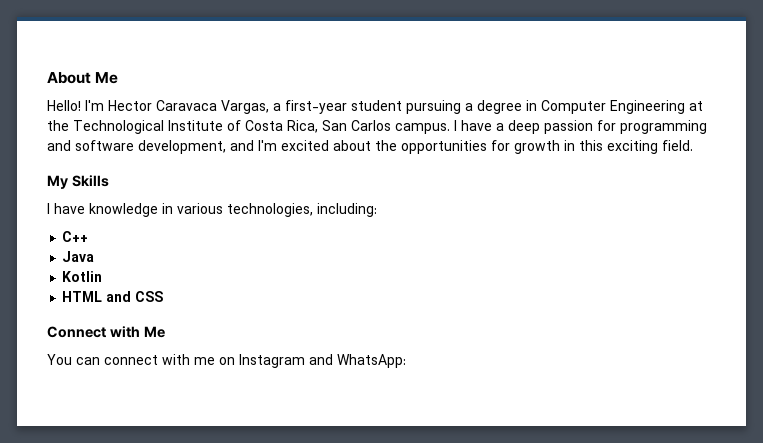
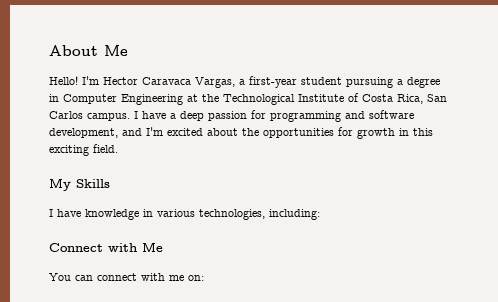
- C++
- Java
- Kotlin
- HTML and CSS
- You can connect with me on Instagram and WhatsApp:
+ You can connect with me on:

